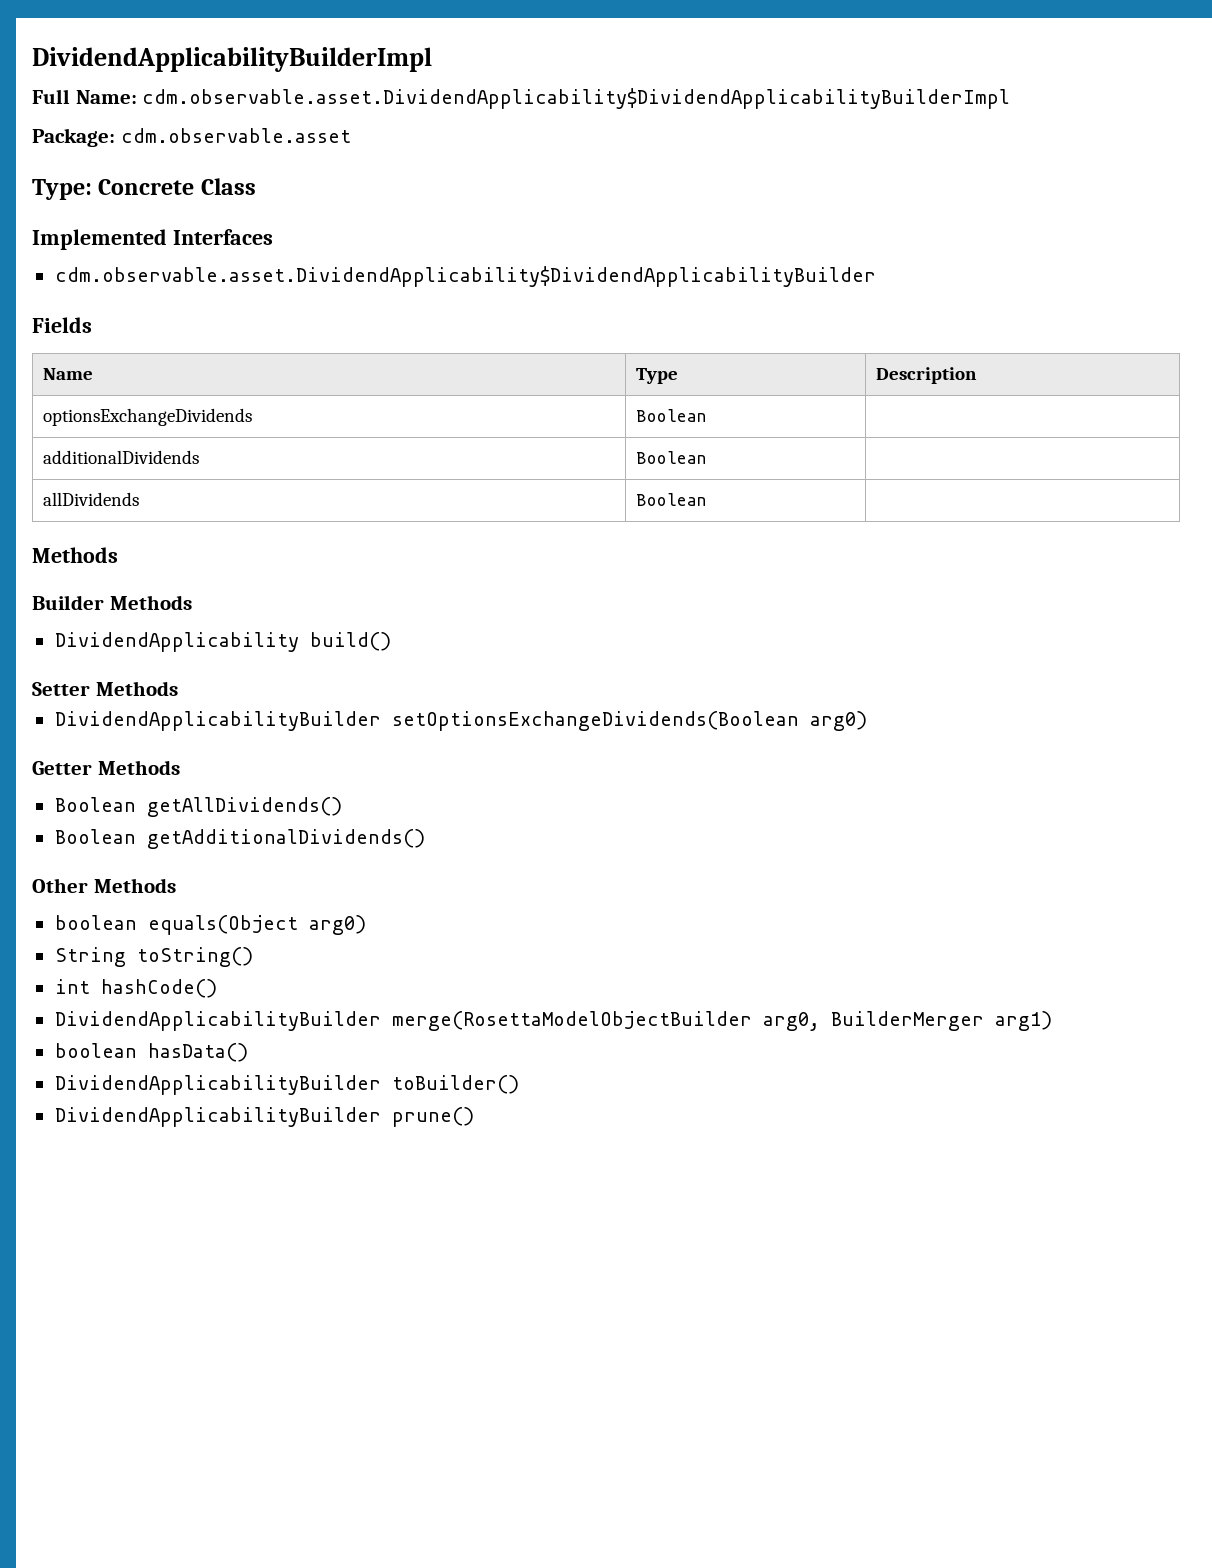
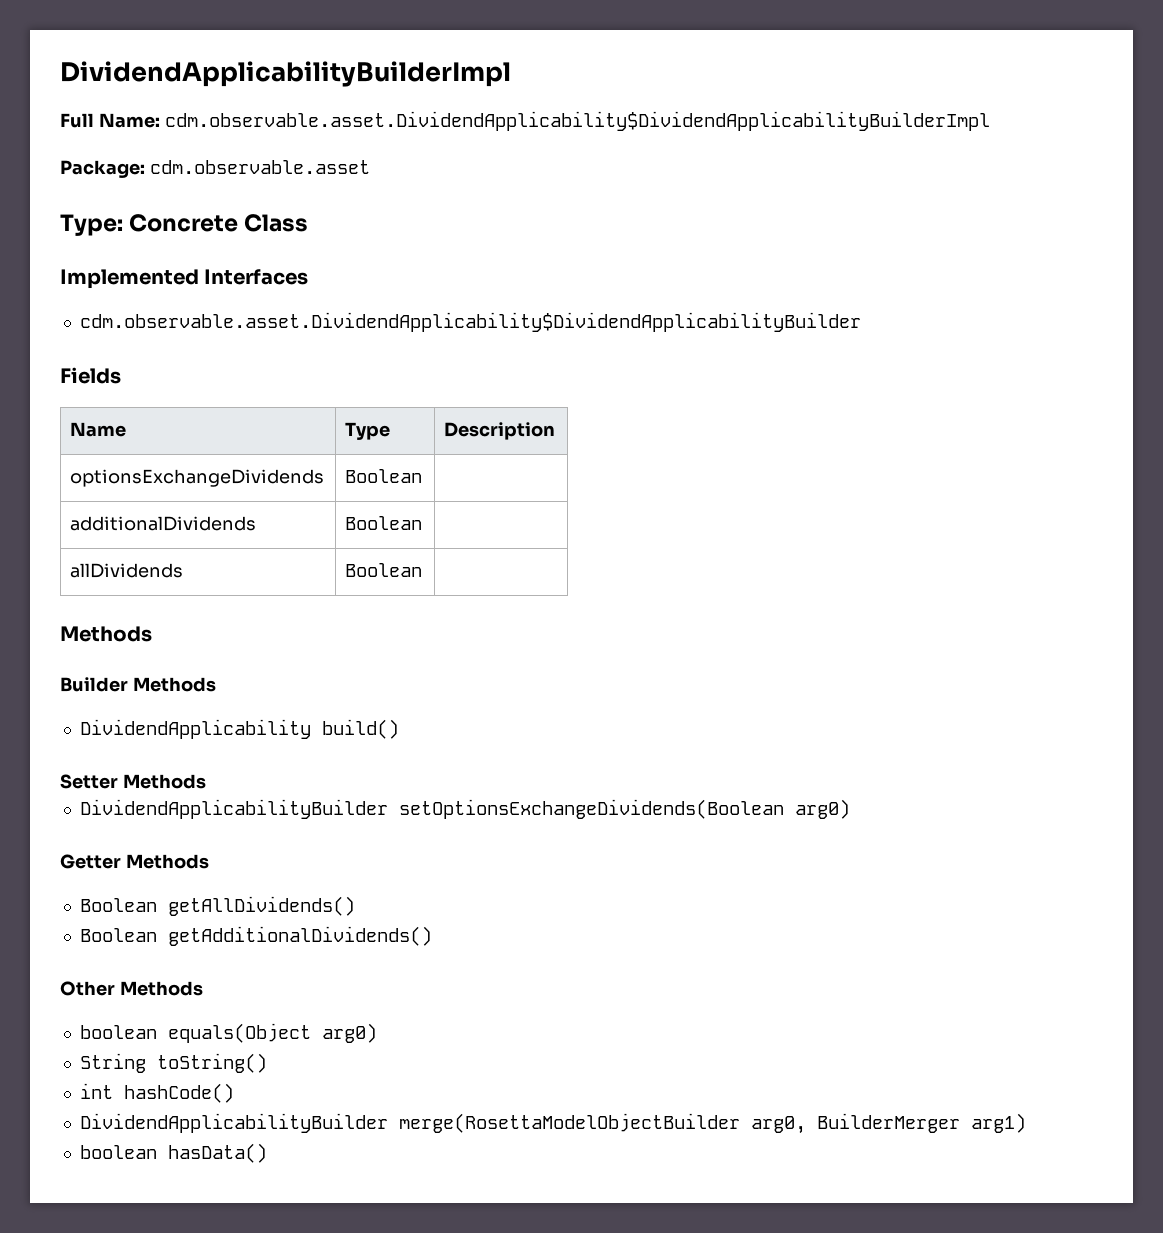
- DividendApplicabilityBuilder toBuilder()
- DividendApplicabilityBuilder prune()

